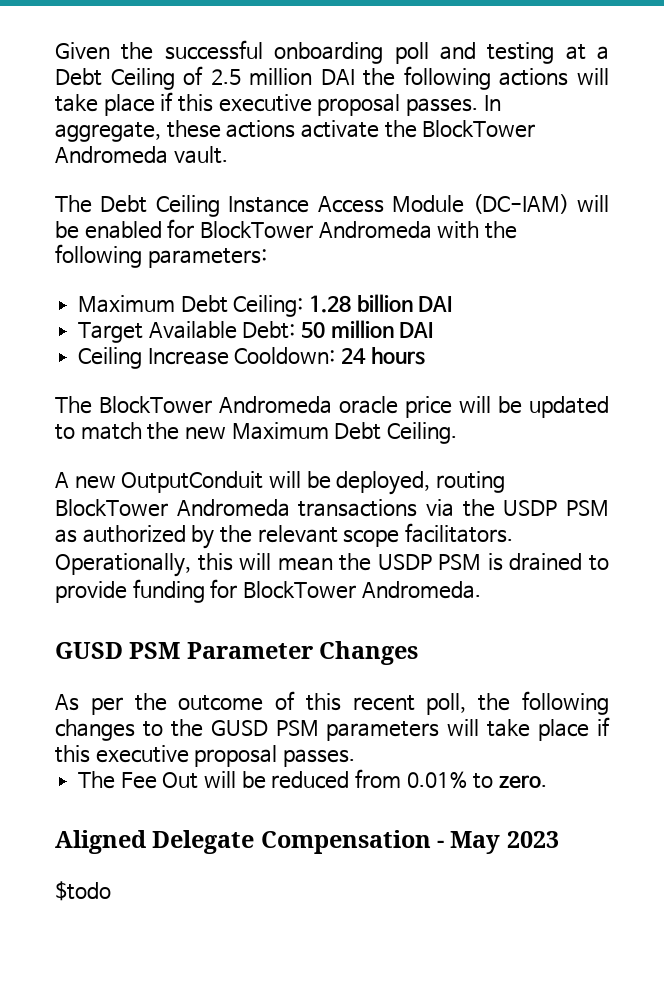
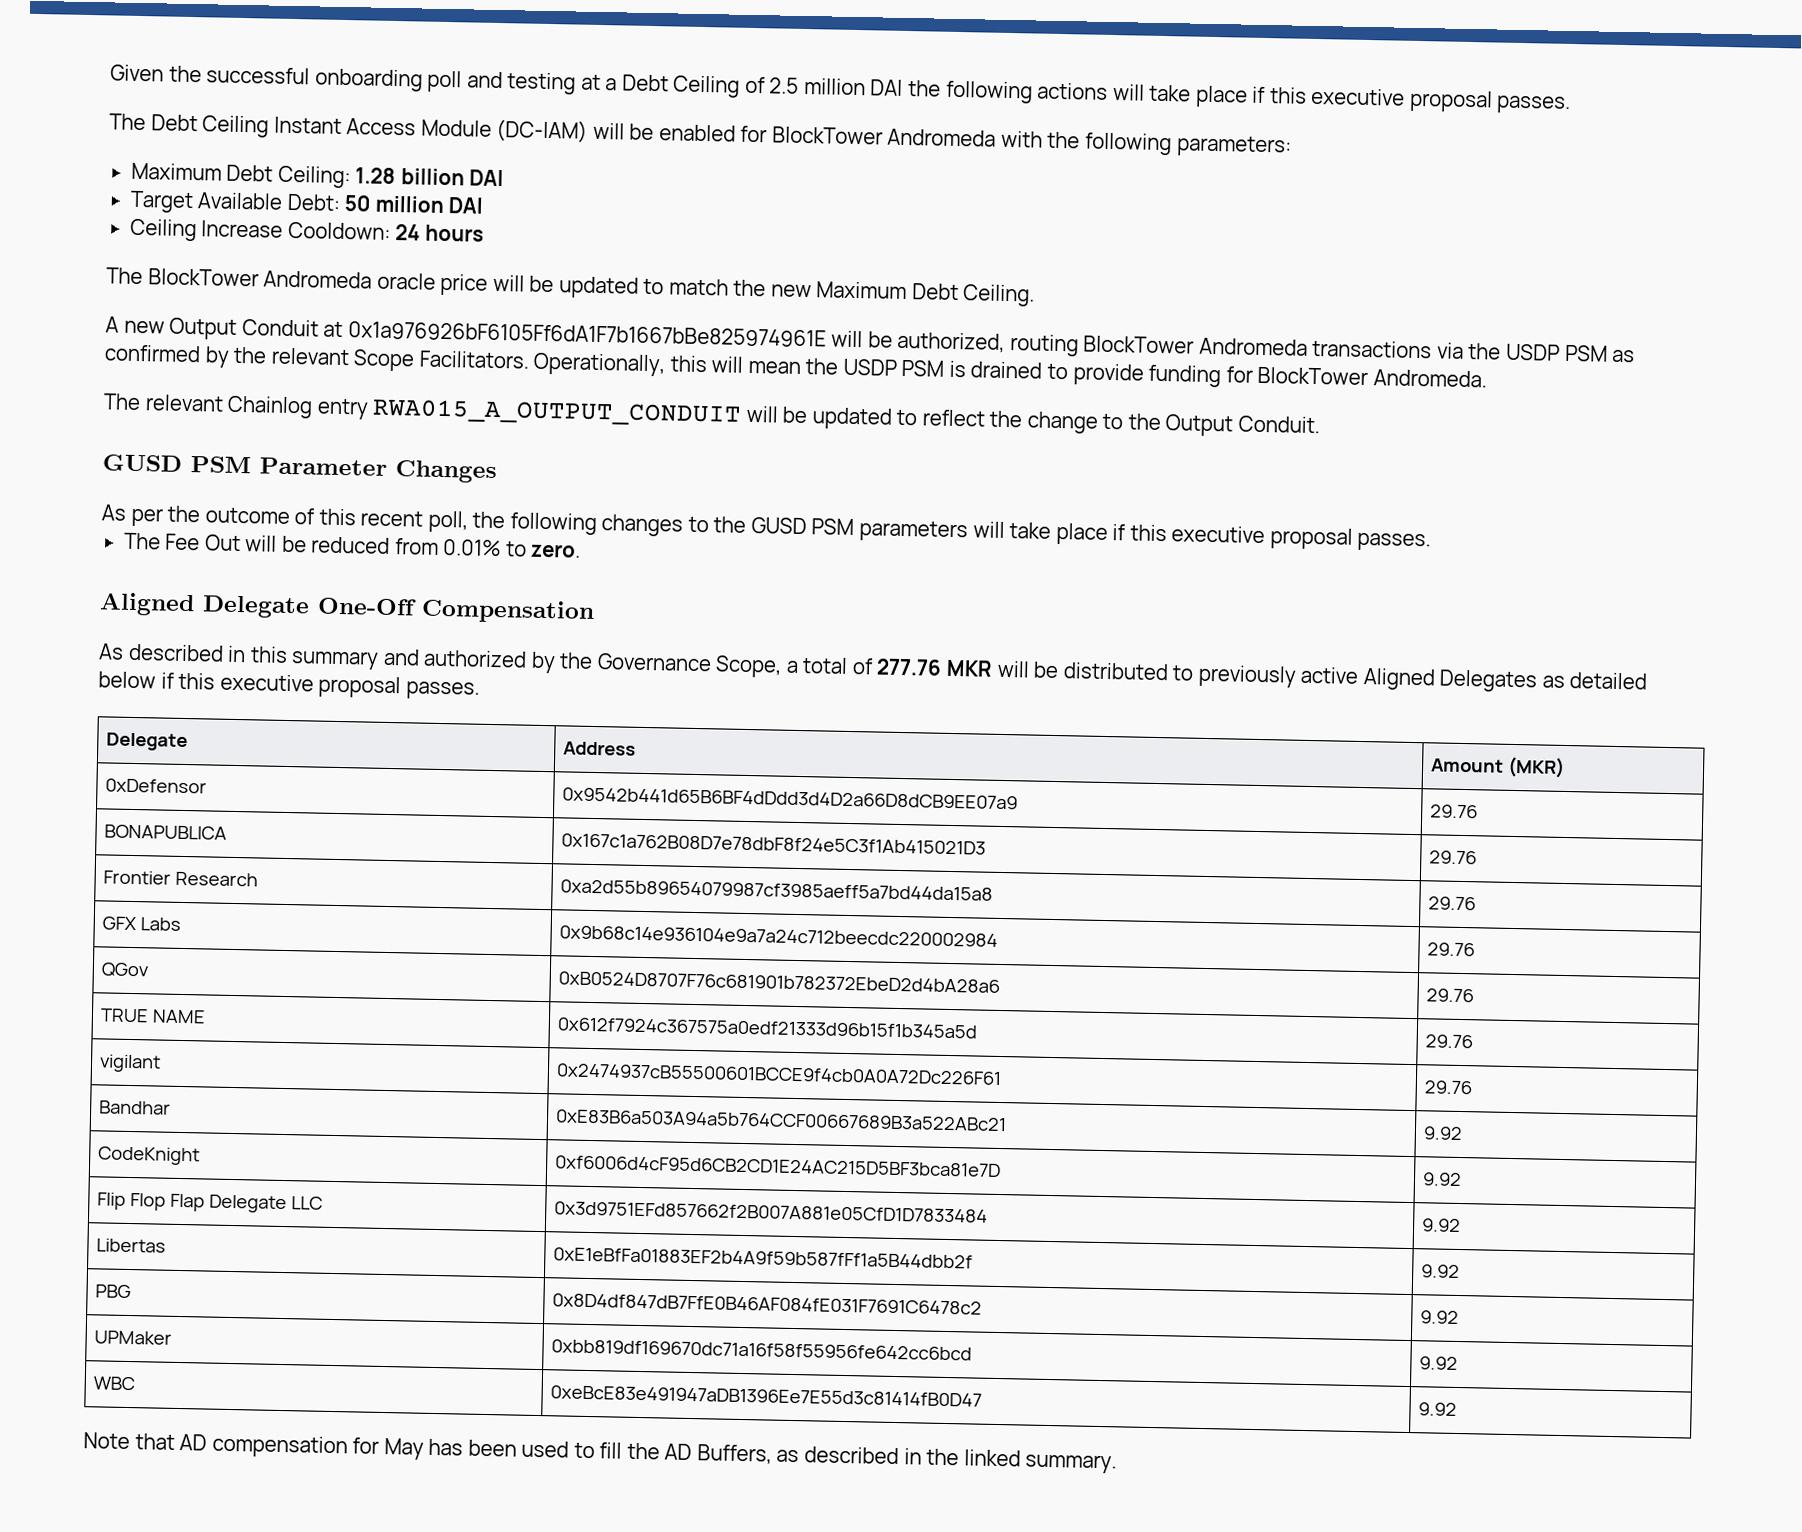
- In aggregate, these actions activate the BlockTower Andromeda vault.
- The Debt Ceiling Instance Access Module (DC-IAM) will be enabled for BlockTower Andromeda with the following parameters:
+ The Debt Ceiling Instant Access Module (DC-IAM) will be enabled for BlockTower Andromeda with the following parameters:
- A new OutputConduit will be deployed, routing BlockTower Andromeda transactions via the USDP PSM as authorized by the relevant scope facilitators.
+ A new Output Conduit at 0x1a976926bF6105Ff6dA1F7b1667bBe825974961E will be authorized, routing BlockTower Andromeda transactions via the USDP PSM as confirmed by the relevant Scope Facilitators.
+ The relevant Chainlog entry RWA015_A_OUTPUT_CONDUIT will be updated to reflect the change to the Output Conduit.
- Aligned Delegate Compensation - May 2023
- $todo
+ Aligned Delegate One-Off Compensation
+ As described in this summary and authorized by the Governance Scope, a total of 277.76 MKR will be distributed to previously active Aligned Delegates as detailed below if this executive proposal passes.
+ Delegate | Address | Amount (MKR)
+ 0xDefensor | 0x9542b441d65B6BF4dDdd3d4D2a66D8dCB9EE07a9 | 29.76
+ BONAPUBLICA | 0x167c1a762B08D7e78dbF8f24e5C3f1Ab415021D3 | 29.76
+ Frontier Research | 0xa2d55b89654079987cf3985aeff5a7bd44da15a8 | 29.76
+ GFX Labs | 0x9b68c14e936104e9a7a24c712beecdc220002984 | 29.76
+ QGov | 0xB0524D8707F76c681901b782372EbeD2d4bA28a6 | 29.76
+ TRUE NAME | 0x612f7924c367575a0edf21333d96b15f1b345a5d | 29.76
+ vigilant | 0x2474937cB55500601BCCE9f4cb0A0A72Dc226F61 | 29.76
+ Bandhar | 0xE83B6a503A94a5b764CCF00667689B3a522ABc21 | 9.92
+ CodeKnight | 0xf6006d4cF95d6CB2CD1E24AC215D5BF3bca81e7D | 9.92
+ Flip Flop Flap Delegate LLC | 0x3d9751EFd857662f2B007A881e05CfD1D7833484 | 9.92
+ Libertas | 0xE1eBfFa01883EF2b4A9f59b587fFf1a5B44dbb2f | 9.92
+ PBG | 0x8D4df847dB7FfE0B46AF084fE031F7691C6478c2 | 9.92
+ UPMaker | 0xbb819df169670dc71a16f58f55956fe642cc6bcd | 9.92
+ WBC | 0xeBcE83e491947aDB1396Ee7E55d3c81414fB0D47 | 9.92
+ Note that AD compensation for May has been used to fill the AD Buffers, as described in the linked summary.

